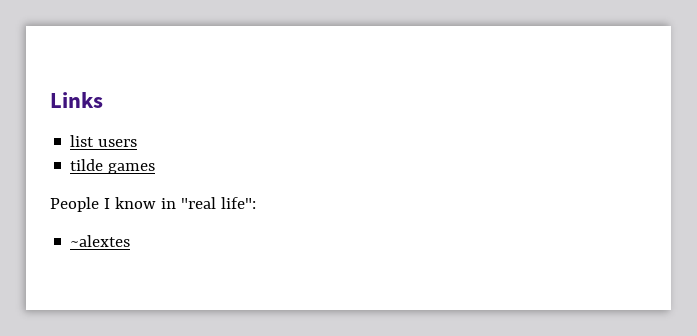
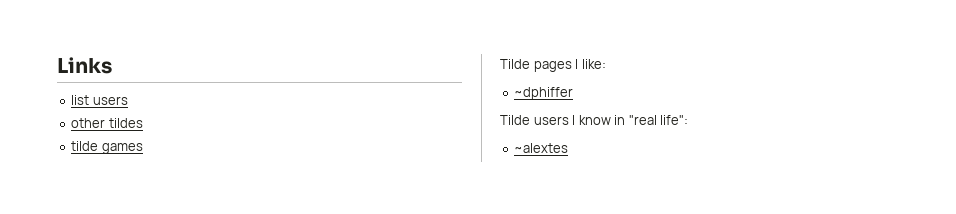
+ other tildes
- People I know in "real life":
+ Tilde pages I like:
+ ~dphiffer
+ Tilde users I know in "real life":

